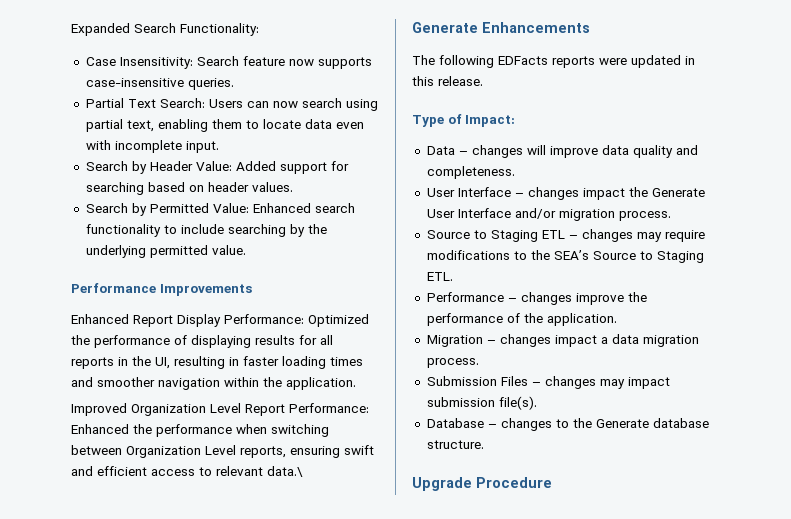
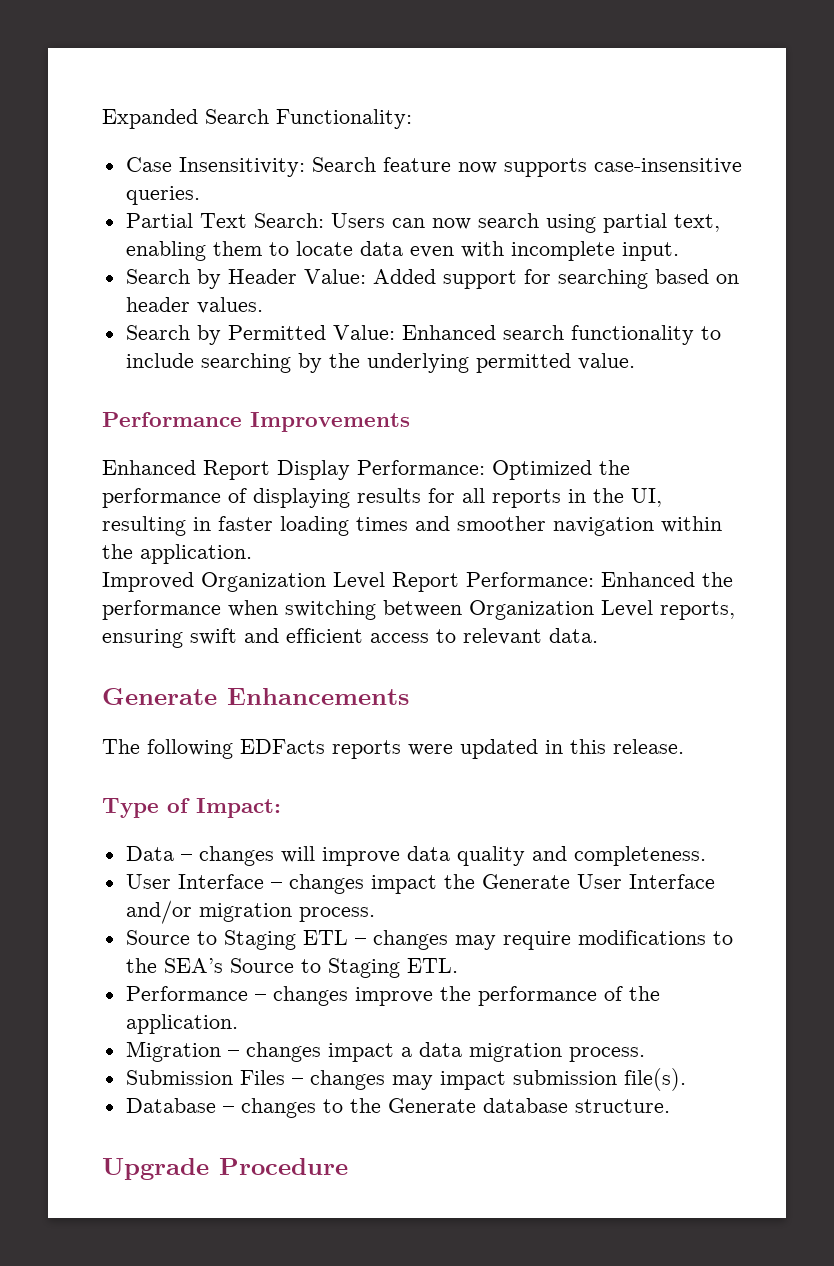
- Improved Organization Level Report Performance: Enhanced the performance when switching between Organization Level reports, ensuring swift and efficient access to relevant data.\
+ Improved Organization Level Report Performance: Enhanced the performance when switching between Organization Level reports, ensuring swift and efficient access to relevant data.

